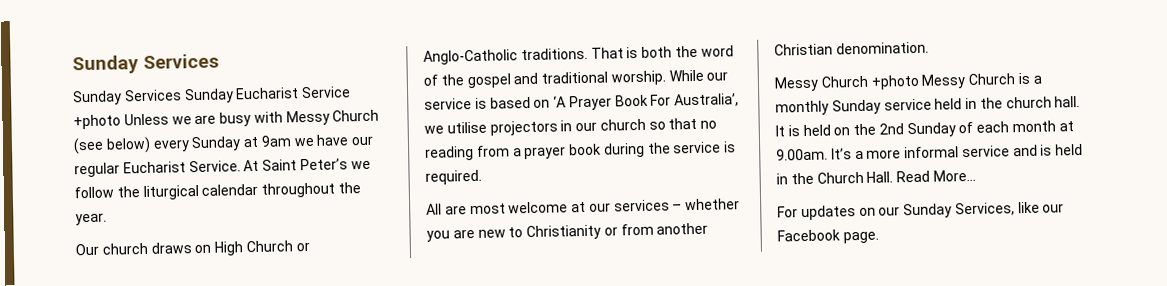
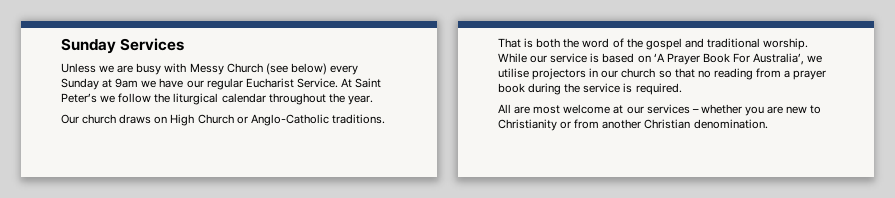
- Sunday Services Sunday Eucharist Service +photo Unless we are busy with Messy Church (see below) every Sunday at 9am we have our regular Eucharist Service.
+ Unless we are busy with Messy Church (see below) every Sunday at 9am we have our regular Eucharist Service.
- Messy Church +photo Messy Church is a monthly Sunday service held in the church hall. It is held on the 2nd Sunday of each month at 9.00am. It’s a more informal service and is held in the Church Hall. Read More…
- For updates on our Sunday Services, like our Facebook page.

